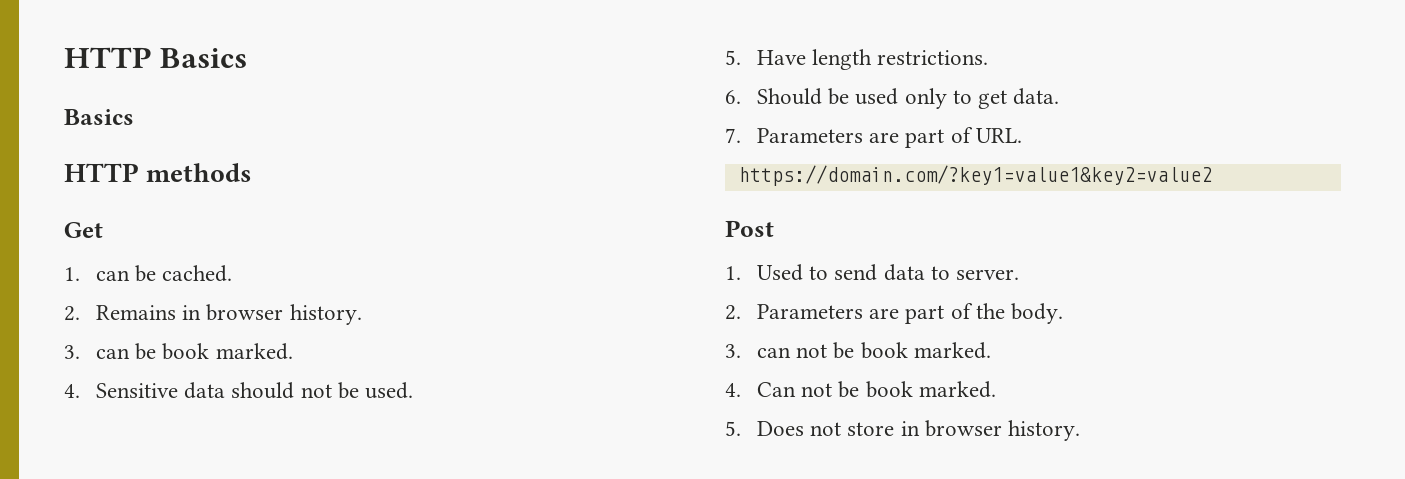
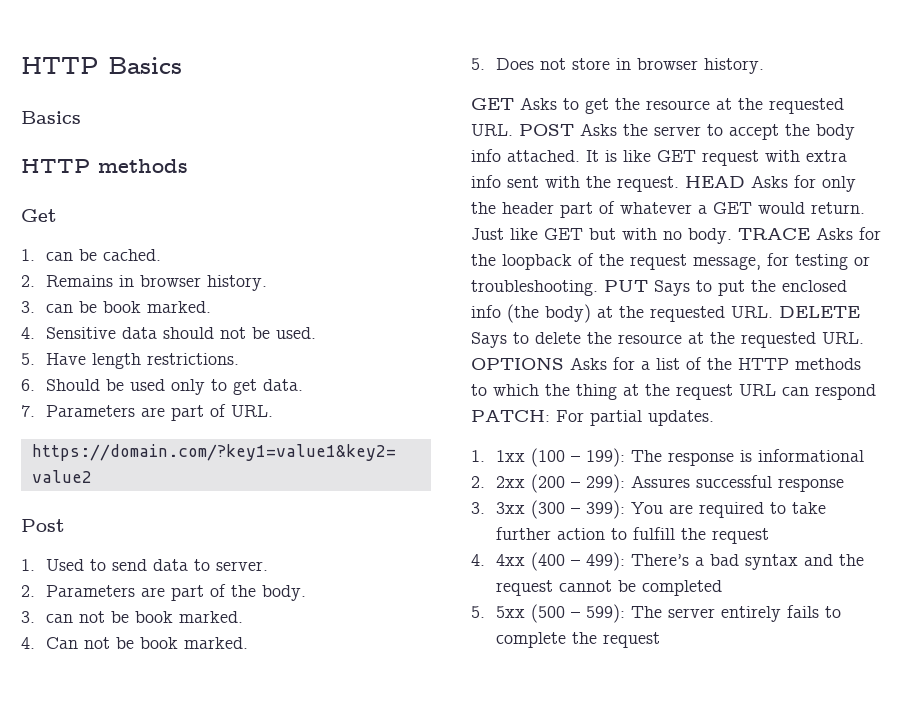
+ GET Asks to get the resource at the requested URL. POST Asks the server to accept the body info attached. It is like GET request with extra info sent with the request. HEAD Asks for only the header part of whatever a GET would return. Just like GET but with no body. TRACE Asks for the loopback of the request message, for testing or troubleshooting. PUT Says to put the enclosed info (the body) at the requested URL. DELETE Says to delete the resource at the requested URL. OPTIONS Asks for a list of the HTTP methods to which the thing at the request URL can respond PATCH: For partial updates.
+ 1. 1xx (100 – 199): The response is informational
+ 2. 2xx (200 – 299): Assures successful response
+ 3. 3xx (300 – 399): You are required to take further action to fulfill the request
+ 4. 4xx (400 – 499): There’s a bad syntax and the request cannot be completed
+ 5. 5xx (500 – 599): The server entirely fails to complete the request

